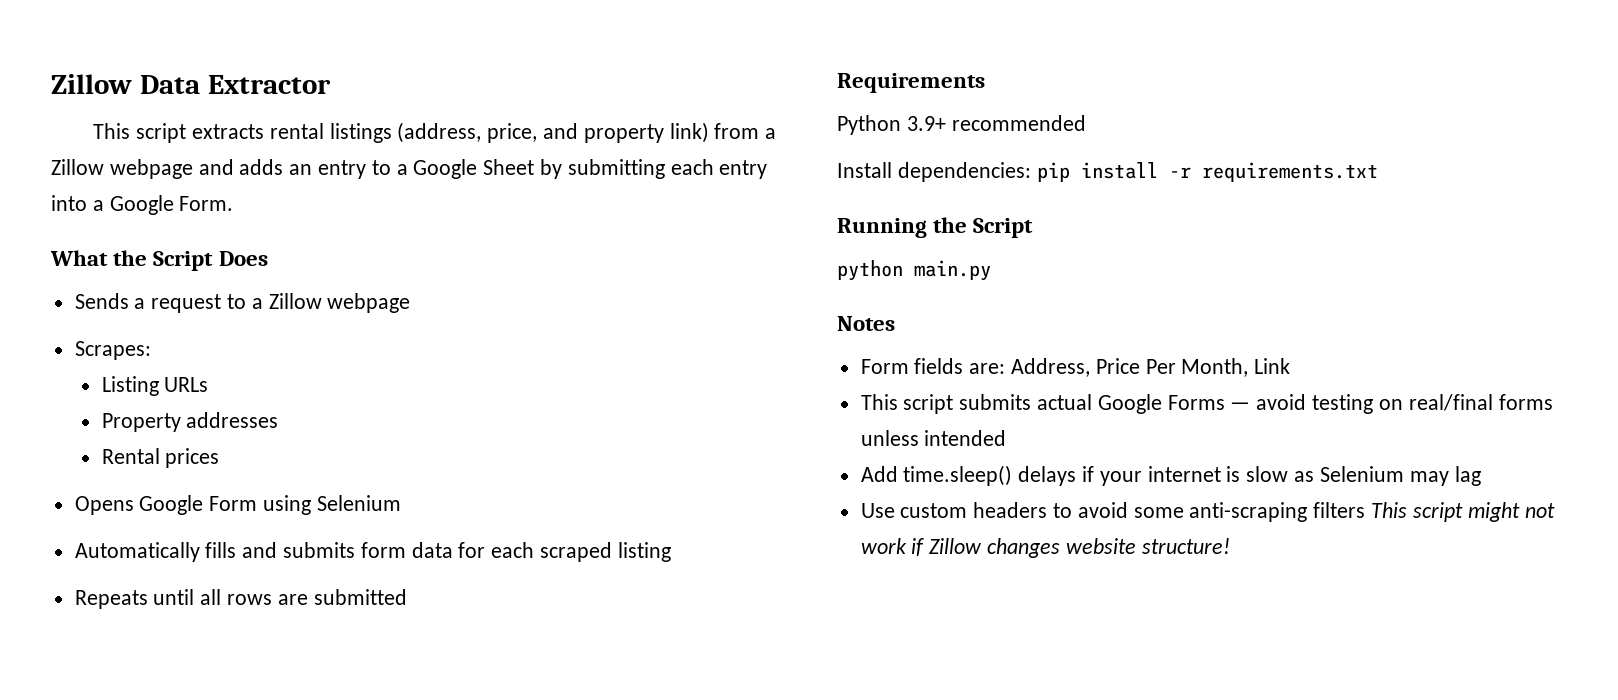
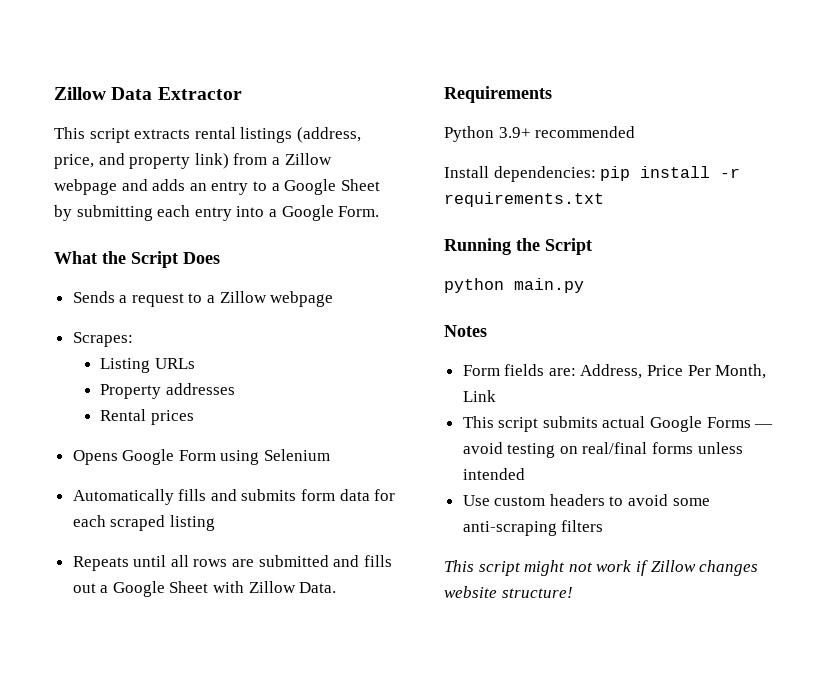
- Repeats until all rows are submitted
+ Repeats until all rows are submitted and fills out a Google Sheet with Zillow Data.
- Add time.sleep() delays if your internet is slow as Selenium may lag
- Use custom headers to avoid some anti-scraping filters This script might not work if Zillow changes website structure!
+ Use custom headers to avoid some anti-scraping filters
+ This script might not work if Zillow changes website structure!

